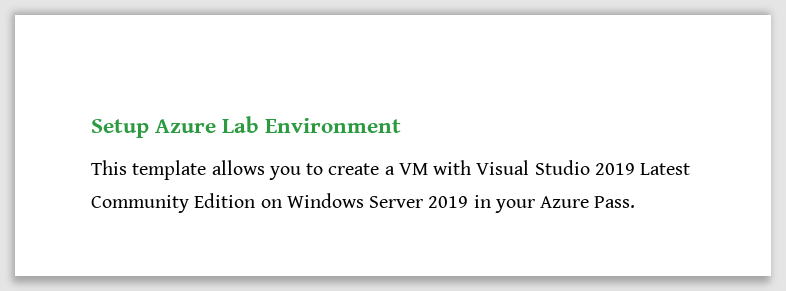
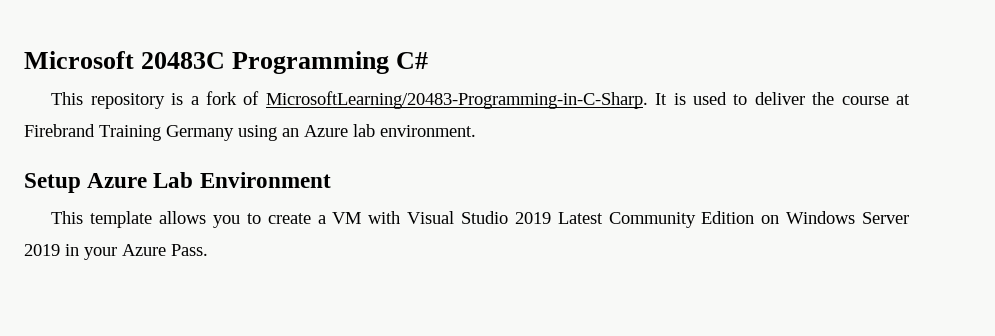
+ Microsoft 20483C Programming C#
+ This repository is a fork of MicrosoftLearning/20483-Programming-in-C-Sharp. It is used to deliver the course at Firebrand Training Germany using an Azure lab environment.

